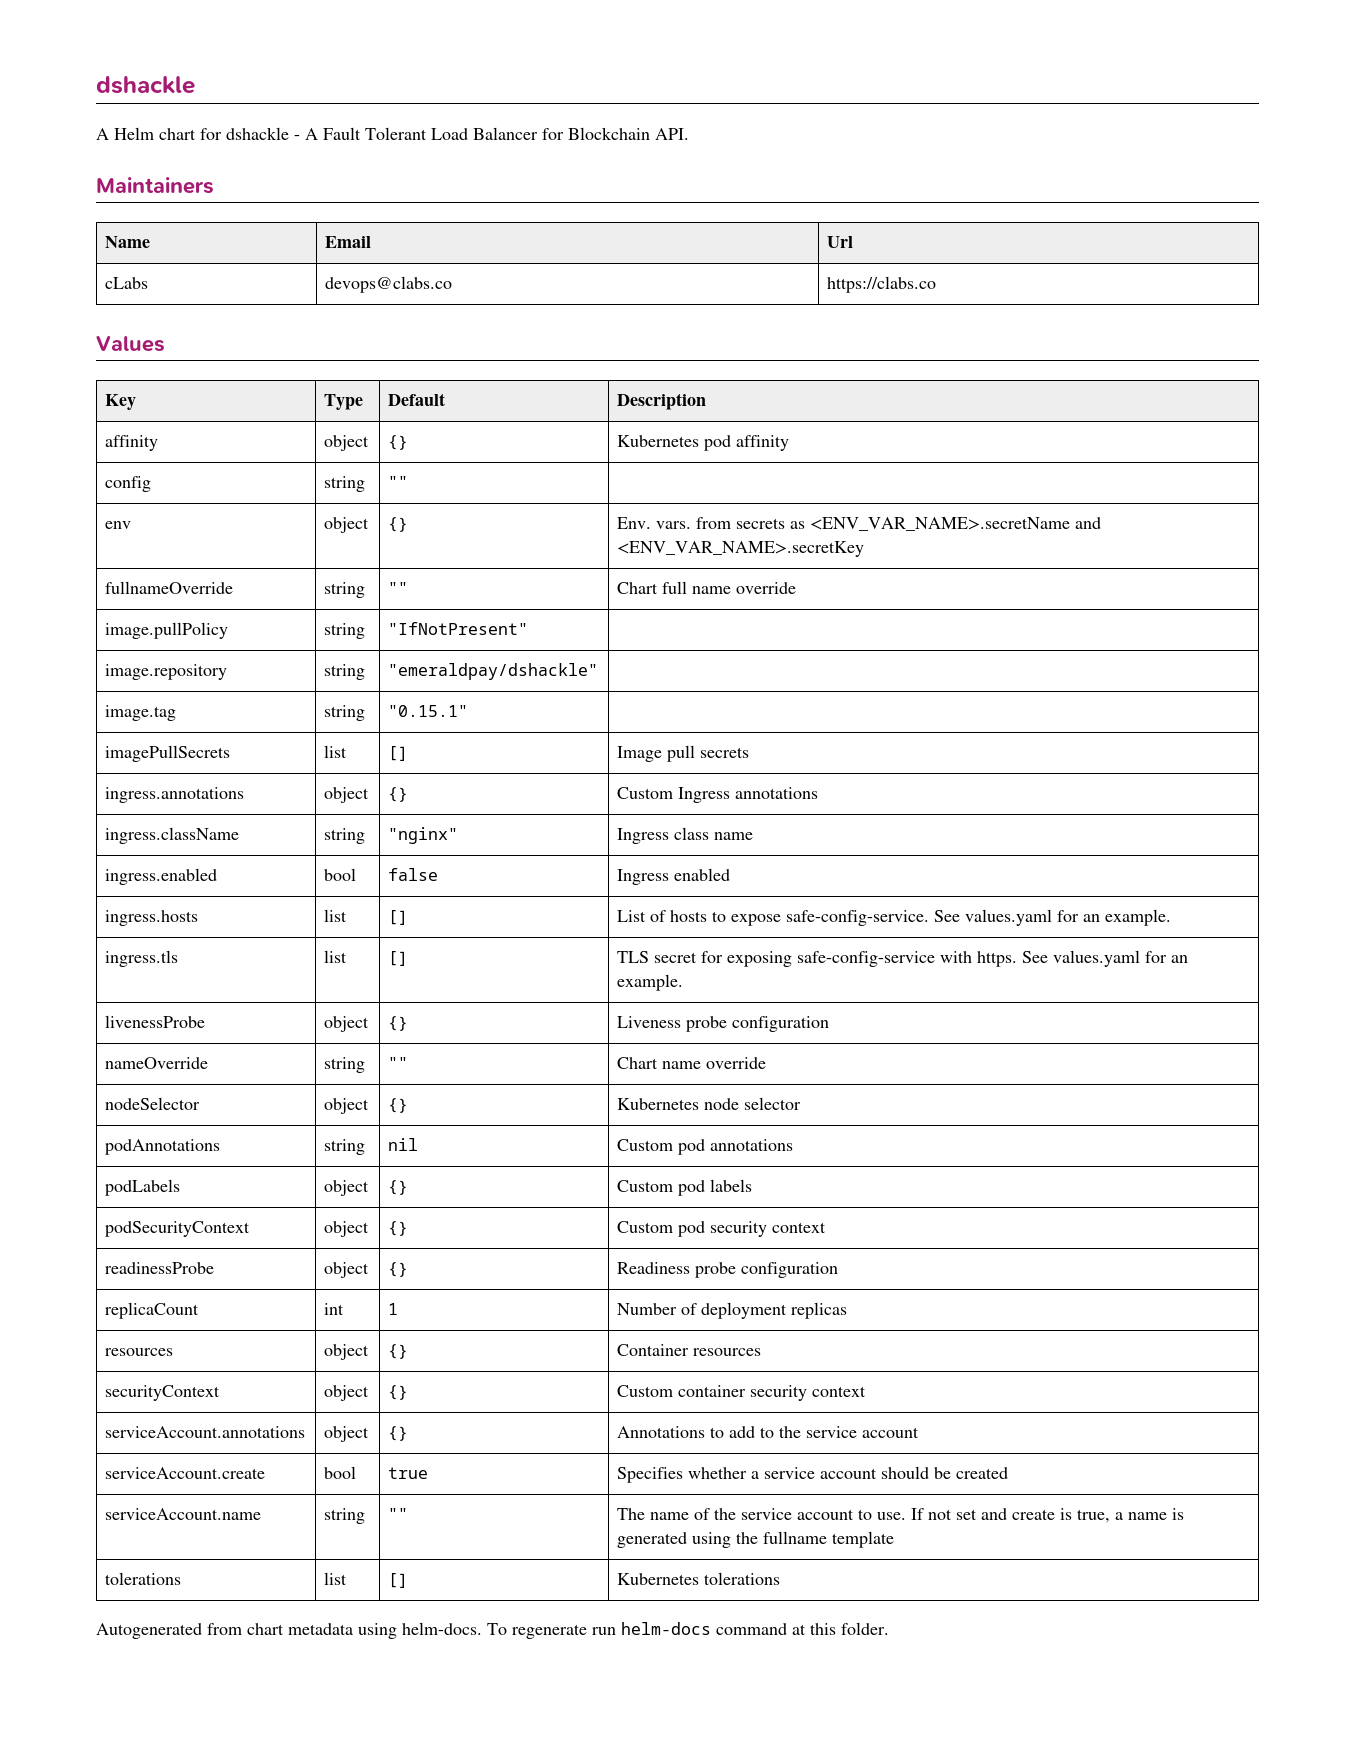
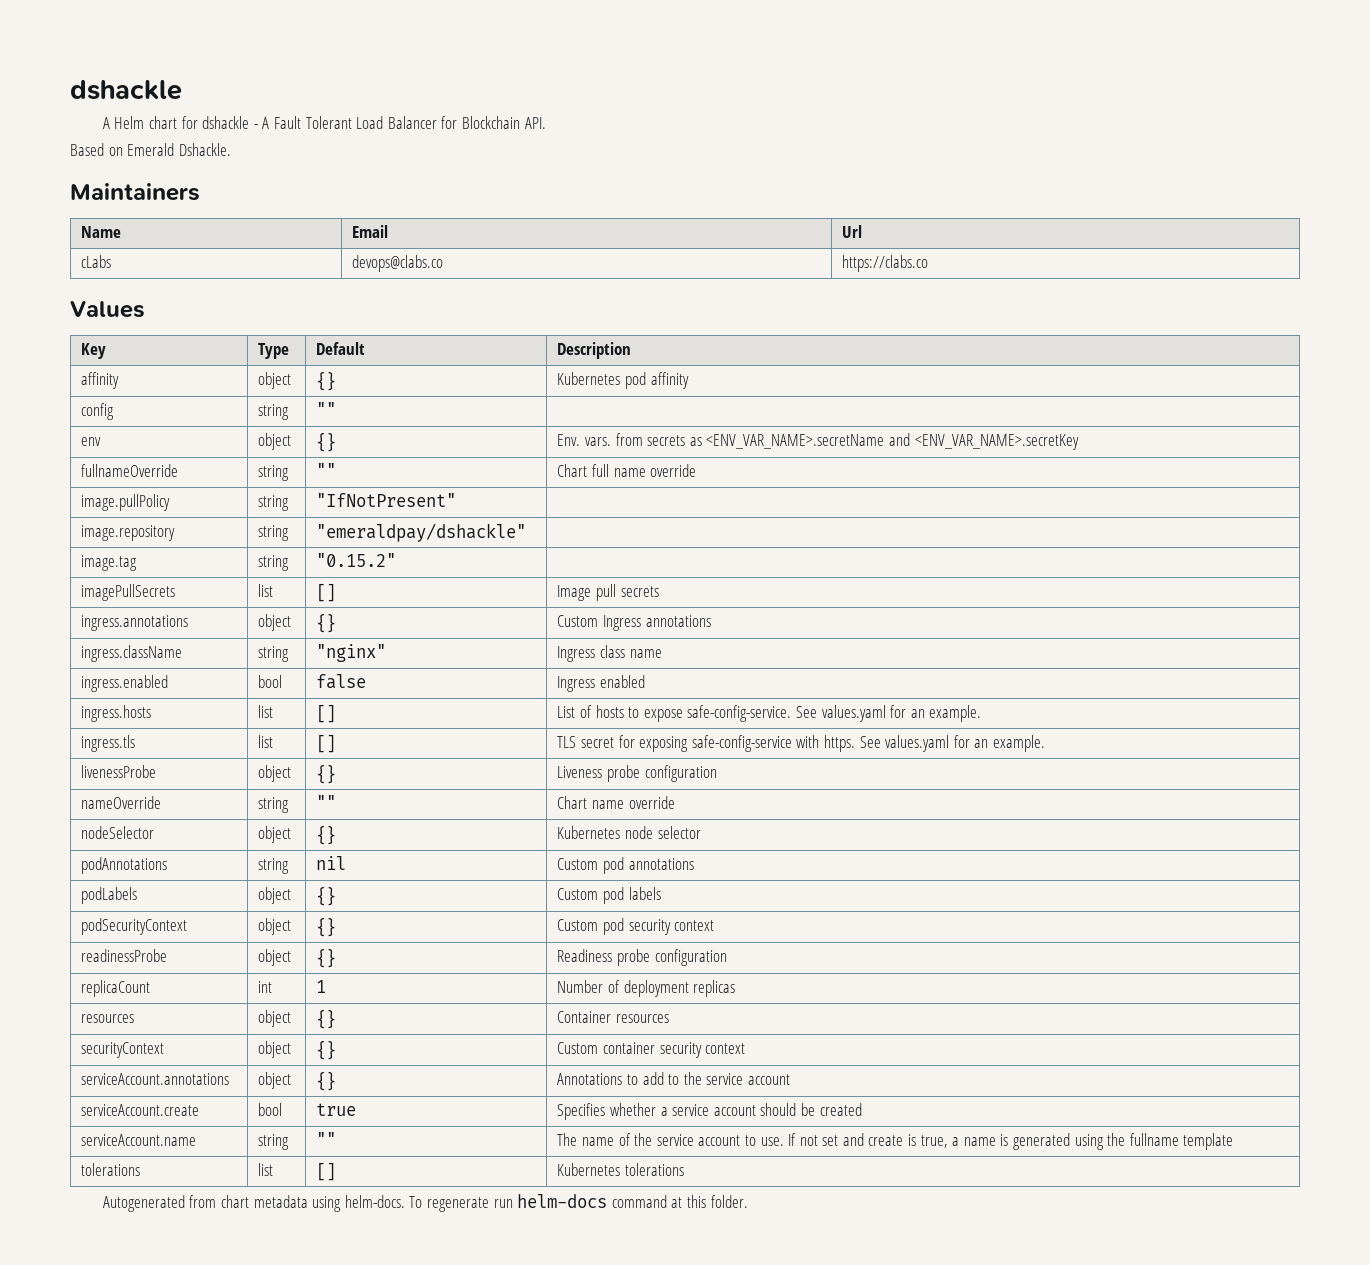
+ Based on Emerald Dshackle.
- image.tag | string | "0.15.1" |
+ image.tag | string | "0.15.2" |

